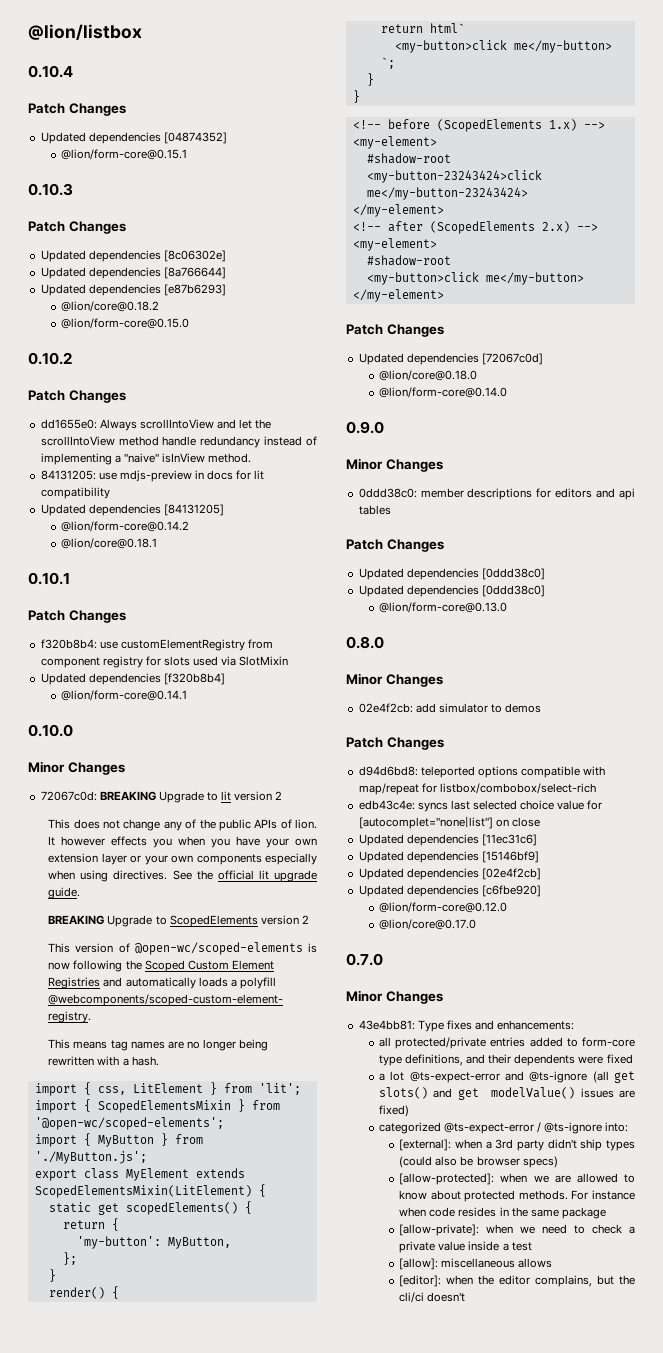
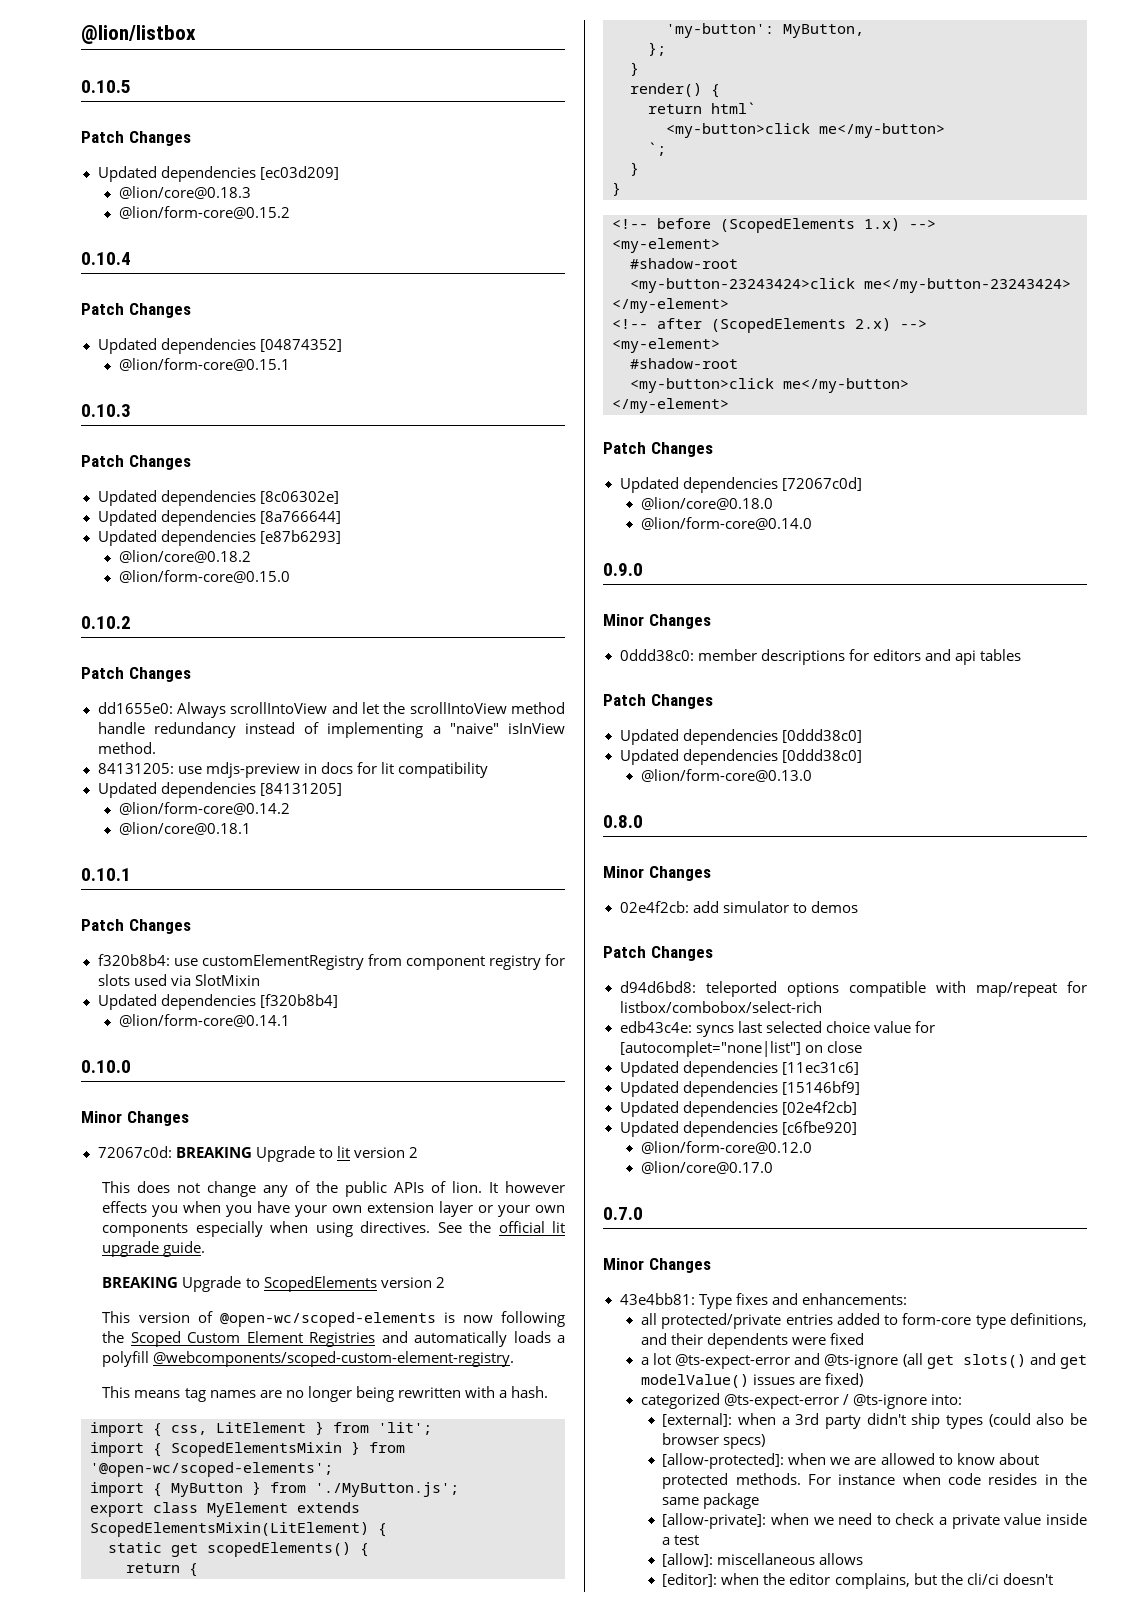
+ 0.10.5
+ Patch Changes
+ Updated dependencies [ec03d209]
+ @lion/core@0.18.3
+ @lion/form-core@0.15.2

